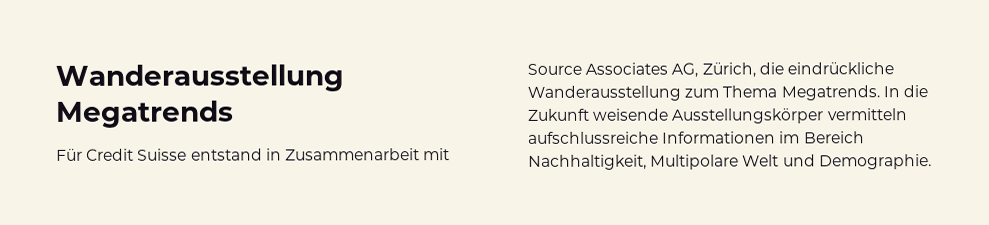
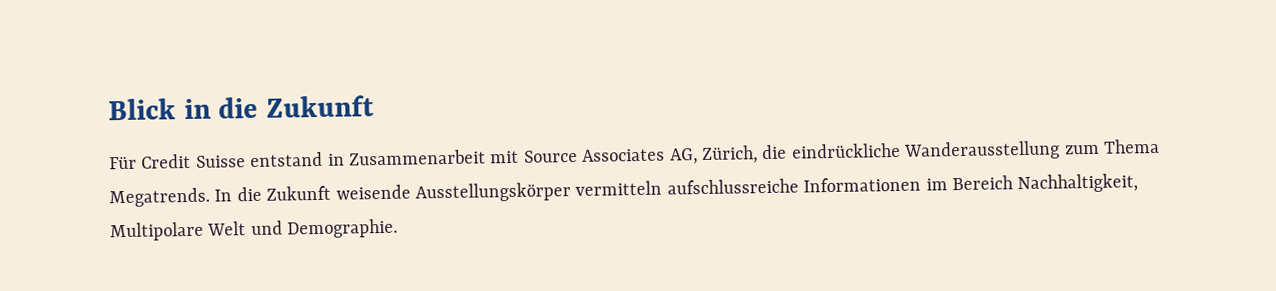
- Wanderausstellung Megatrends
+ Blick in die Zukunft

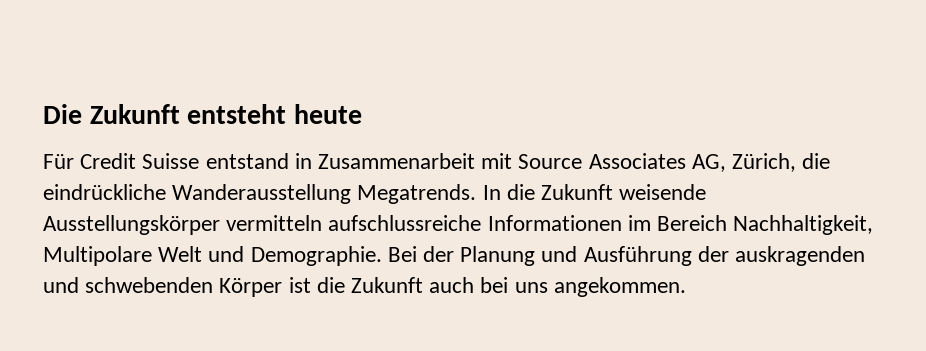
- Blick in die Zukunft
+ Die Zukunft entsteht heute
- Für Credit Suisse entstand in Zusammenarbeit mit Source Associates AG, Zürich, die eindrückliche Wanderausstellung zum Thema Megatrends.
+ Für Credit Suisse entstand in Zusammenarbeit mit Source Associates AG, Zürich, die eindrückliche Wanderausstellung Megatrends.
+ Bei der Planung und Ausführung der auskragenden und schwebenden Körper ist die Zukunft auch bei uns angekommen.

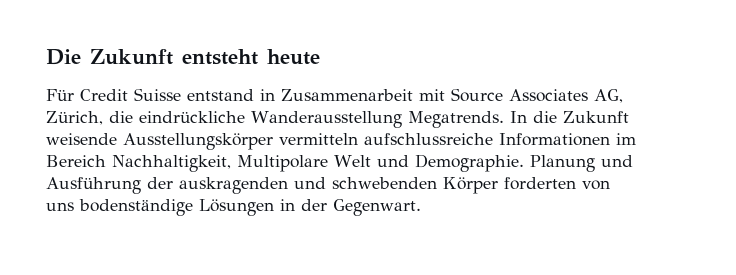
- Bei der Planung und Ausführung der auskragenden und schwebenden Körper ist die Zukunft auch bei uns angekommen.
+ Planung und Ausführung der auskragenden und schwebenden Körper forderten von uns bodenständige Lösungen in der Gegenwart.

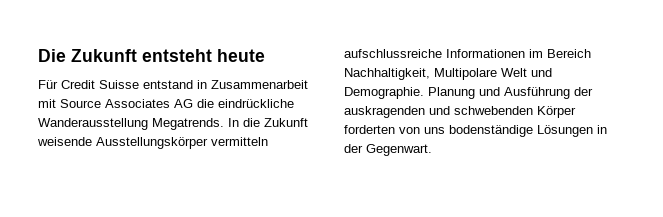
- Für Credit Suisse entstand in Zusammenarbeit mit Source Associates AG, Zürich, die eindrückliche Wanderausstellung Megatrends.
+ Für Credit Suisse entstand in Zusammenarbeit mit Source Associates AG die eindrückliche Wanderausstellung Megatrends.

